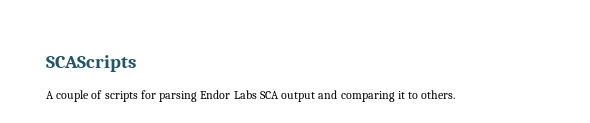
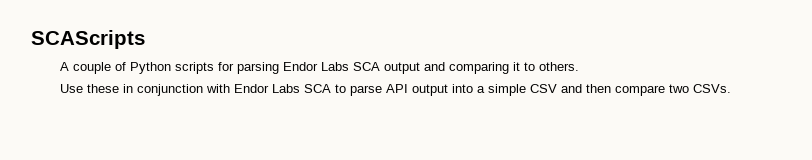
- A couple of scripts for parsing Endor Labs SCA output and comparing it to others.
+ A couple of Python scripts for parsing Endor Labs SCA output and comparing it to others.
+ Use these in conjunction with Endor Labs SCA to parse API output into a simple CSV and then compare two CSVs.

